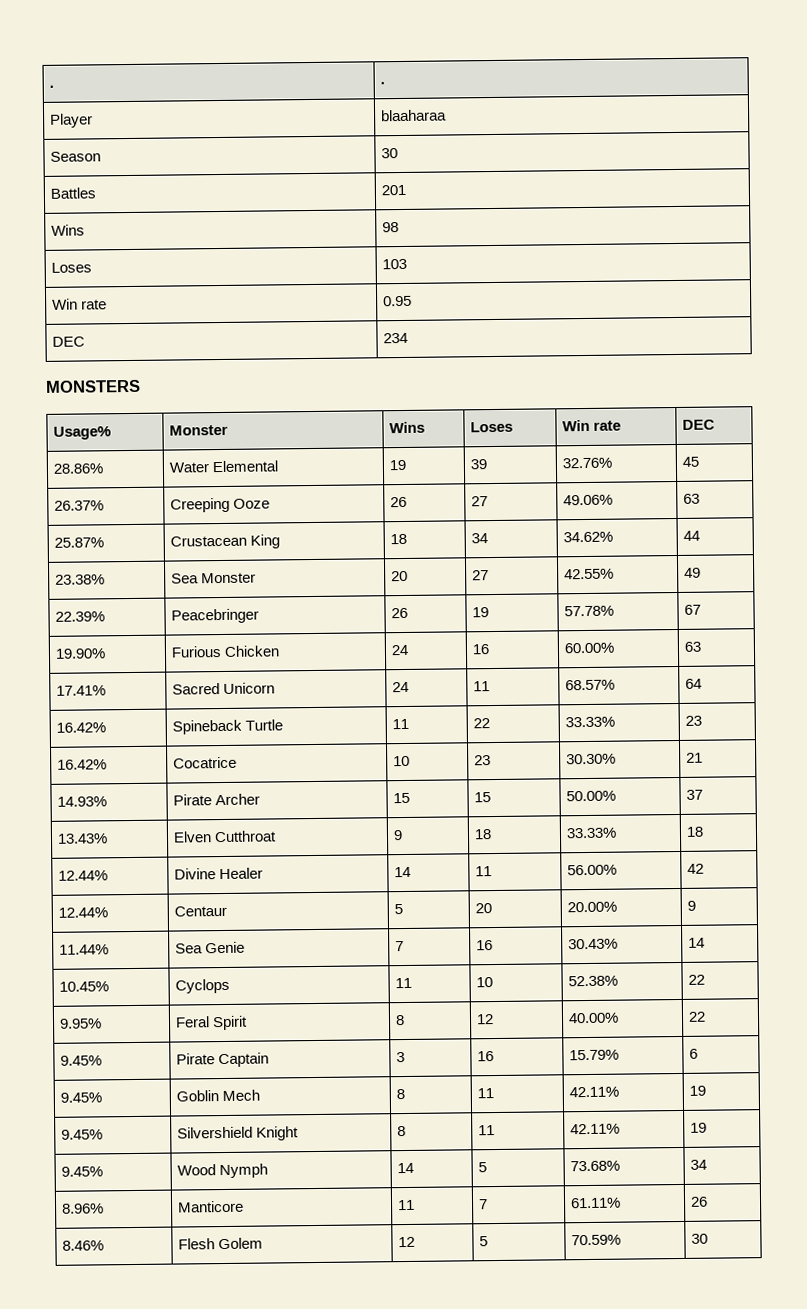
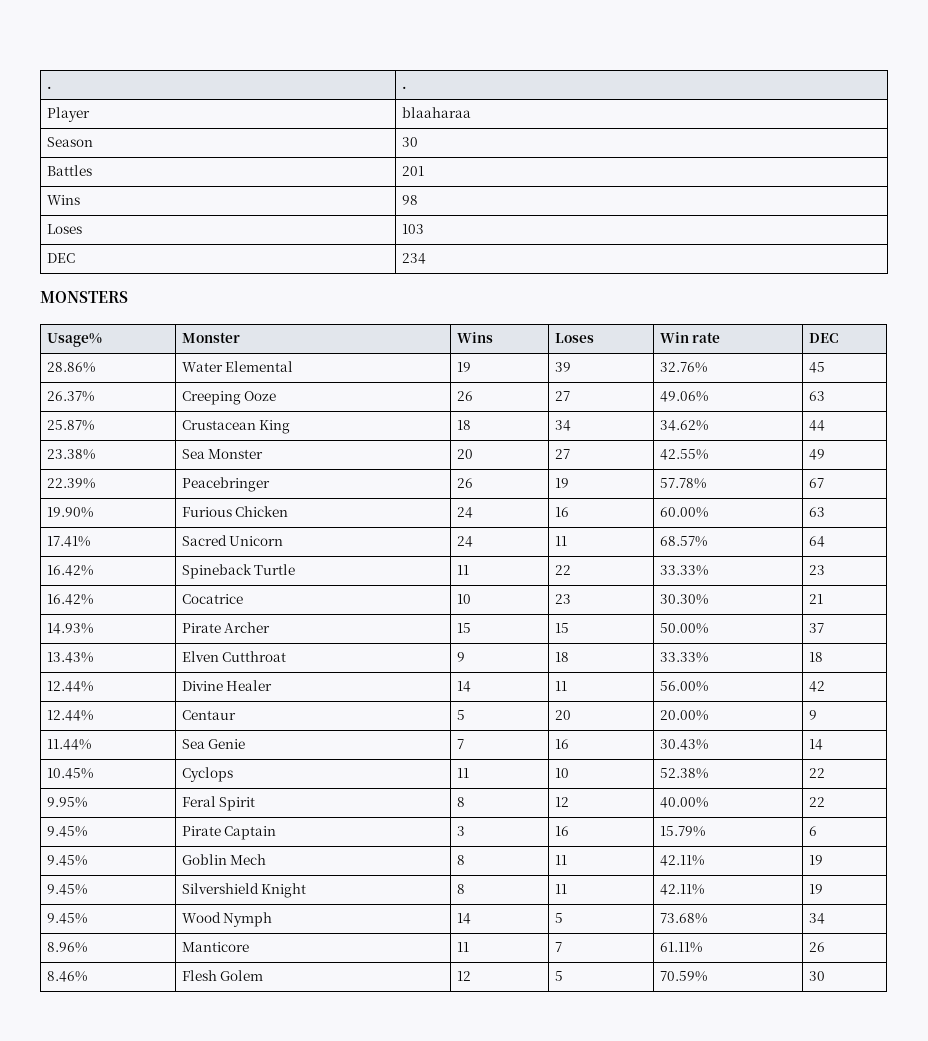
- Win rate | 0.95

